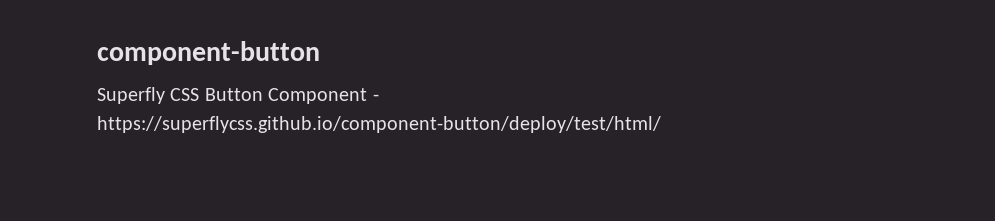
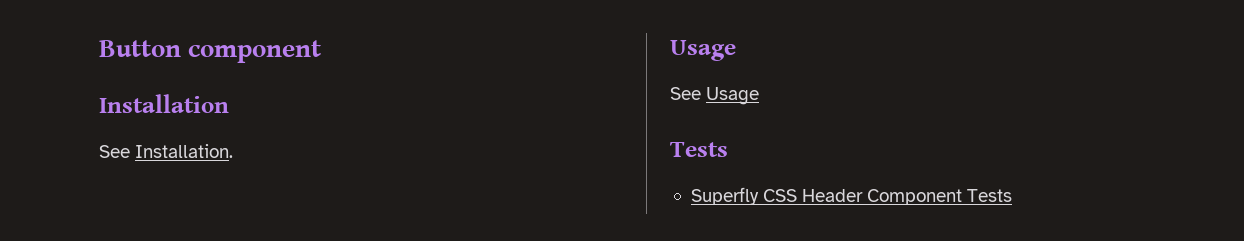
- component-button
- Superfly CSS Button Component - https://superflycss.github.io/component-button/deploy/test/html/
+ Button component
+ Installation
+ See Installation.
+ Usage
+ See Usage
+ Tests
+ Superfly CSS Header Component Tests

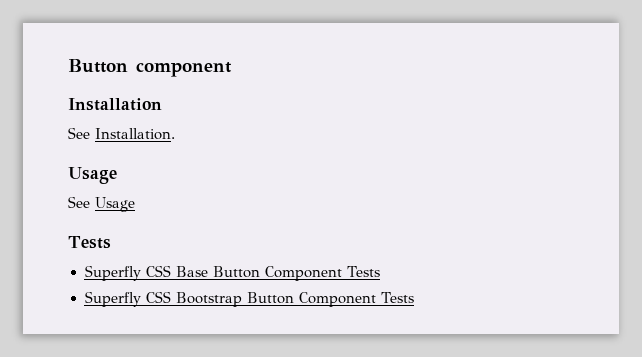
- Superfly CSS Header Component Tests
+ Superfly CSS Base Button Component Tests
+ Superfly CSS Bootstrap Button Component Tests

